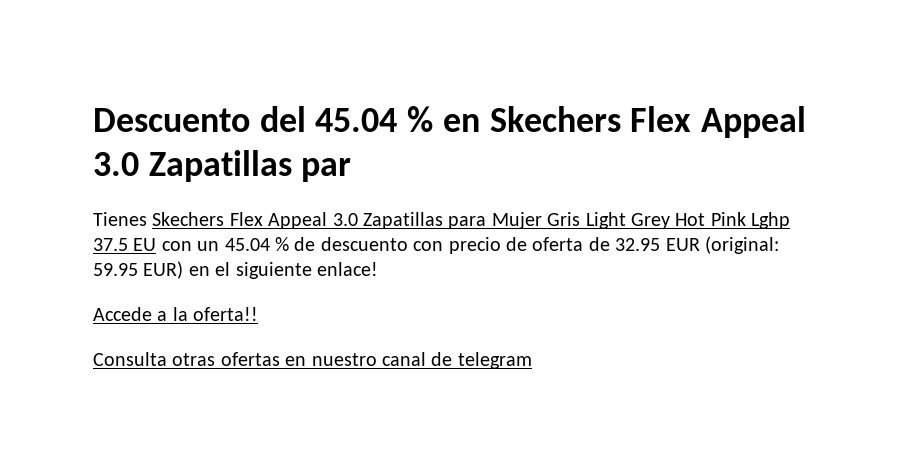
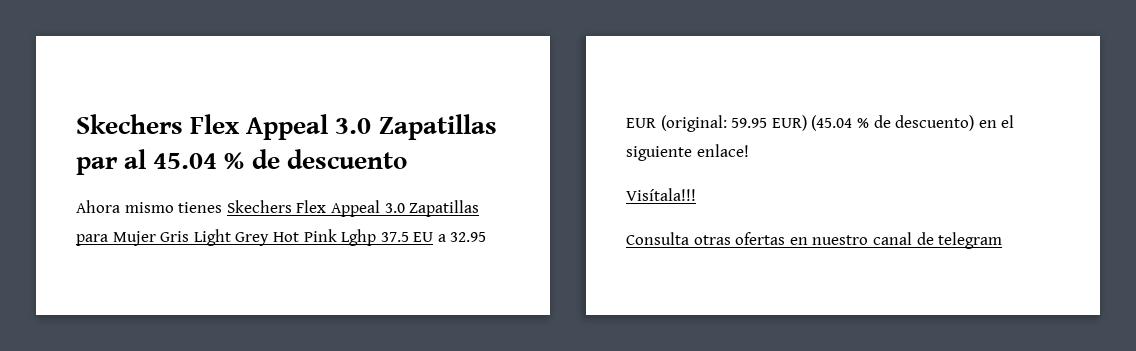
- Descuento del 45.04 % en Skechers Flex Appeal 3.0 Zapatillas par
- Tienes Skechers Flex Appeal 3.0 Zapatillas para Mujer Gris Light Grey Hot Pink Lghp 37.5 EU con un 45.04 % de descuento con precio de oferta de 32.95 EUR (original: 59.95 EUR) en el siguiente enlace!
+ Skechers Flex Appeal 3.0 Zapatillas par al 45.04 % de descuento
+ Ahora mismo tienes Skechers Flex Appeal 3.0 Zapatillas para Mujer Gris Light Grey Hot Pink Lghp 37.5 EU a 32.95 EUR (original: 59.95 EUR) (45.04 % de descuento) en el siguiente enlace!
- Accede a la oferta!!
+ Visítala!!!

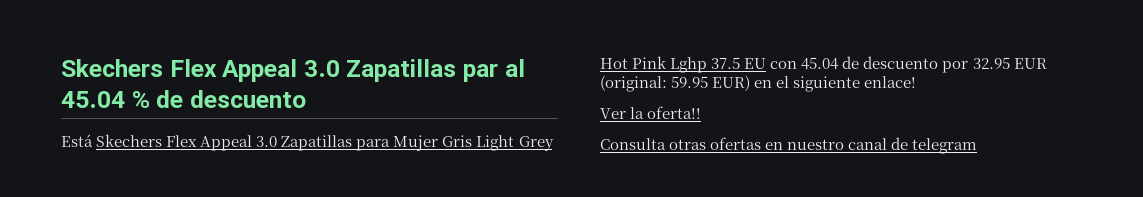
- Ahora mismo tienes Skechers Flex Appeal 3.0 Zapatillas para Mujer Gris Light Grey Hot Pink Lghp 37.5 EU a 32.95 EUR (original: 59.95 EUR) (45.04 % de descuento) en el siguiente enlace!
+ Está Skechers Flex Appeal 3.0 Zapatillas para Mujer Gris Light Grey Hot Pink Lghp 37.5 EU con 45.04 de descuento por 32.95 EUR (original: 59.95 EUR) en el siguiente enlace!
- Visítala!!!
+ Ver la oferta!!

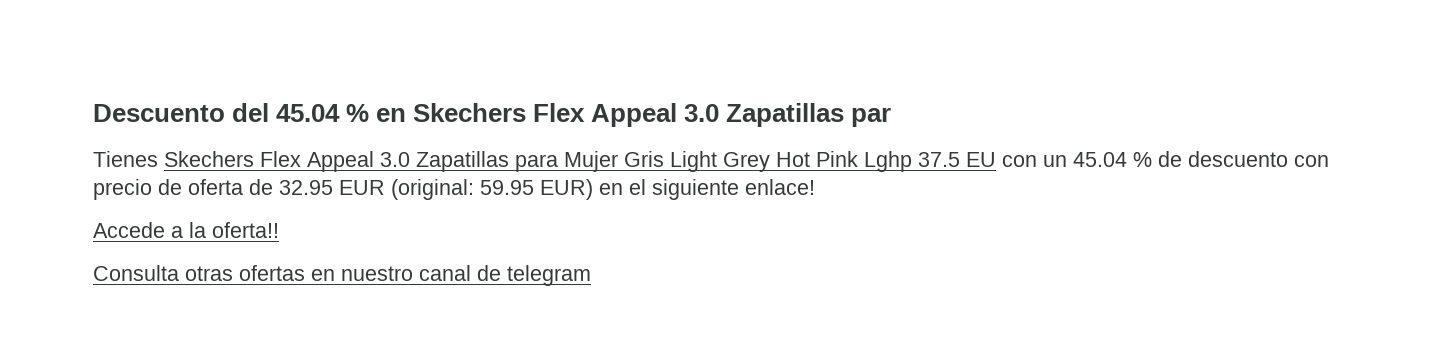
- Skechers Flex Appeal 3.0 Zapatillas par al 45.04 % de descuento
- Está Skechers Flex Appeal 3.0 Zapatillas para Mujer Gris Light Grey Hot Pink Lghp 37.5 EU con 45.04 de descuento por 32.95 EUR (original: 59.95 EUR) en el siguiente enlace!
+ Descuento del 45.04 % en Skechers Flex Appeal 3.0 Zapatillas par
+ Tienes Skechers Flex Appeal 3.0 Zapatillas para Mujer Gris Light Grey Hot Pink Lghp 37.5 EU con un 45.04 % de descuento con precio de oferta de 32.95 EUR (original: 59.95 EUR) en el siguiente enlace!
- Ver la oferta!!
+ Accede a la oferta!!

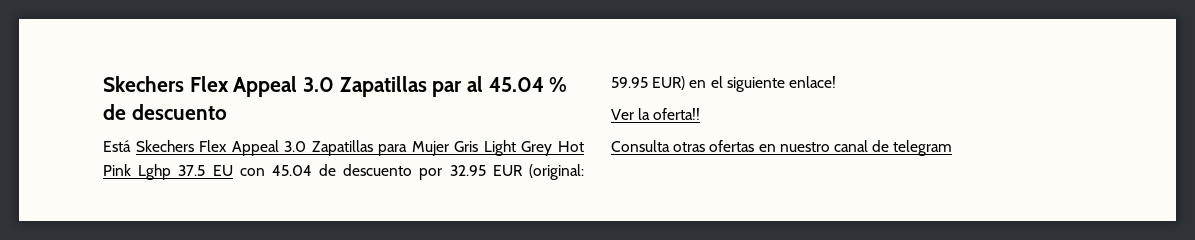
- Descuento del 45.04 % en Skechers Flex Appeal 3.0 Zapatillas par
- Tienes Skechers Flex Appeal 3.0 Zapatillas para Mujer Gris Light Grey Hot Pink Lghp 37.5 EU con un 45.04 % de descuento con precio de oferta de 32.95 EUR (original: 59.95 EUR) en el siguiente enlace!
+ Skechers Flex Appeal 3.0 Zapatillas par al 45.04 % de descuento
+ Está Skechers Flex Appeal 3.0 Zapatillas para Mujer Gris Light Grey Hot Pink Lghp 37.5 EU con 45.04 de descuento por 32.95 EUR (original: 59.95 EUR) en el siguiente enlace!
- Accede a la oferta!!
+ Ver la oferta!!

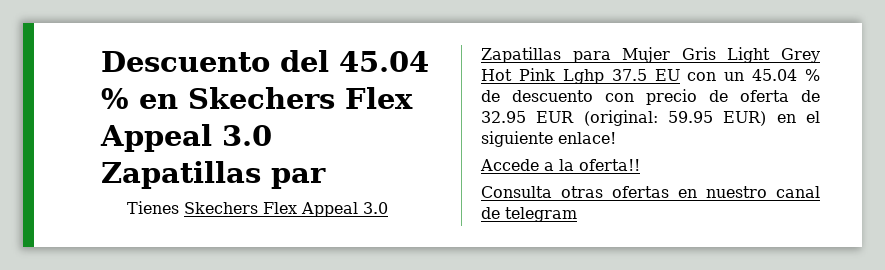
- Skechers Flex Appeal 3.0 Zapatillas par al 45.04 % de descuento
- Está Skechers Flex Appeal 3.0 Zapatillas para Mujer Gris Light Grey Hot Pink Lghp 37.5 EU con 45.04 de descuento por 32.95 EUR (original: 59.95 EUR) en el siguiente enlace!
+ Descuento del 45.04 % en Skechers Flex Appeal 3.0 Zapatillas par
+ Tienes Skechers Flex Appeal 3.0 Zapatillas para Mujer Gris Light Grey Hot Pink Lghp 37.5 EU con un 45.04 % de descuento con precio de oferta de 32.95 EUR (original: 59.95 EUR) en el siguiente enlace!
- Ver la oferta!!
+ Accede a la oferta!!

